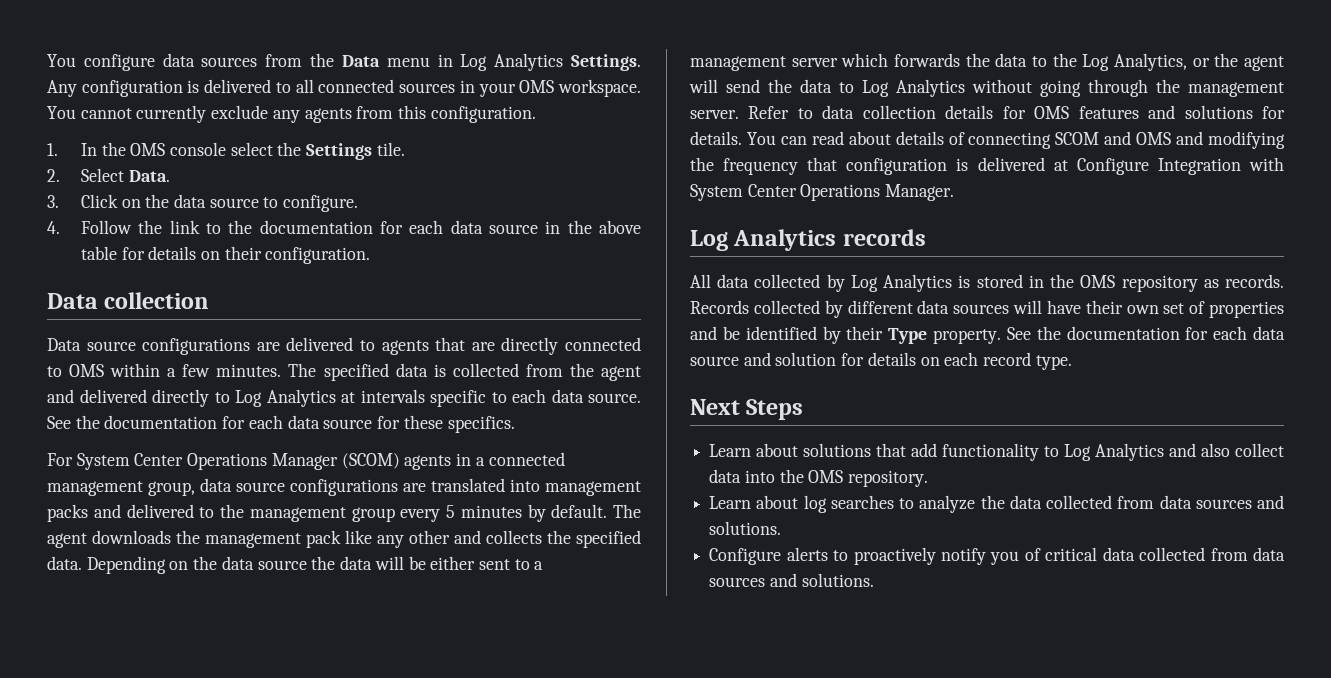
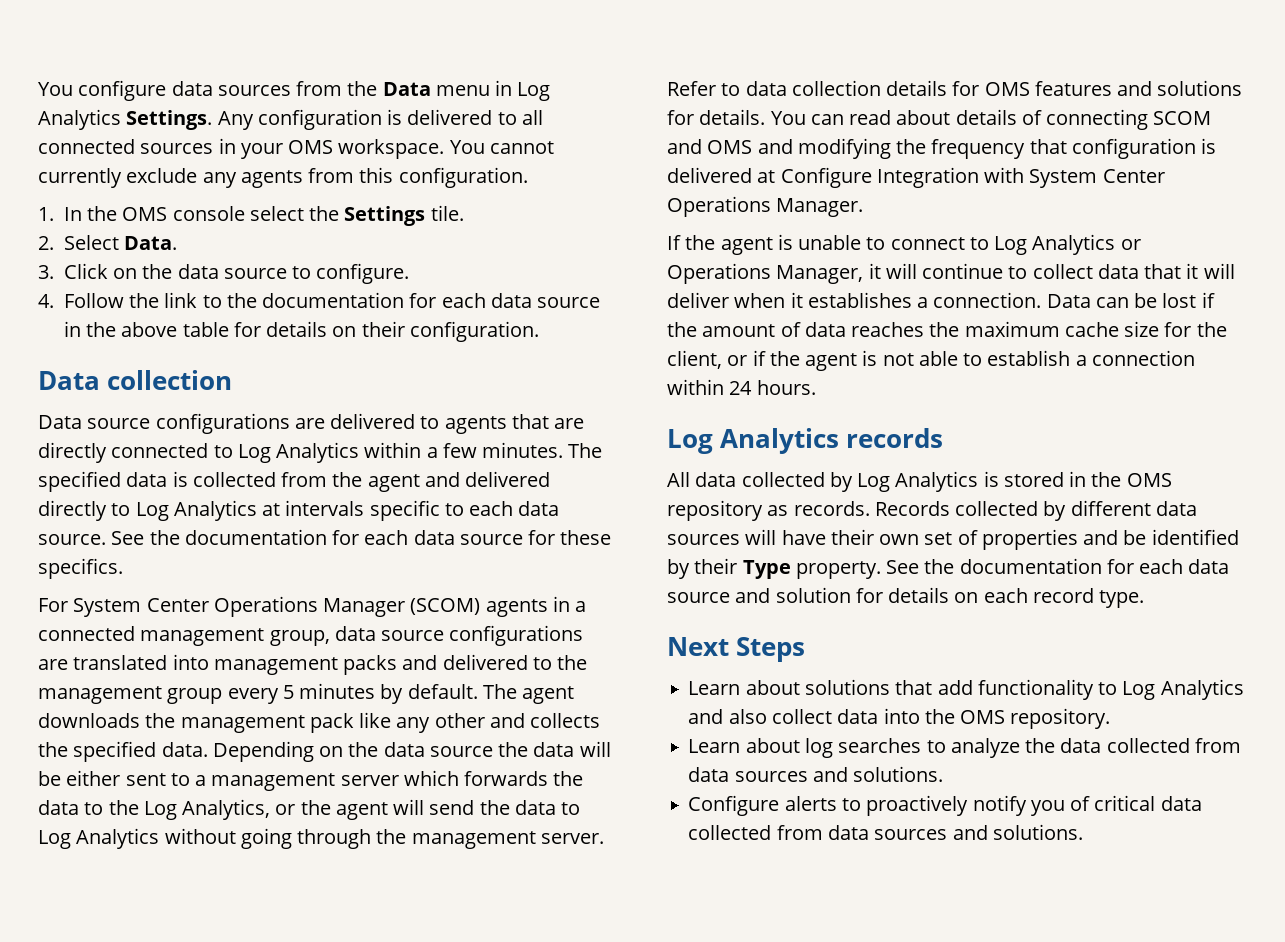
- Data source configurations are delivered to agents that are directly connected to OMS within a few minutes.
+ Data source configurations are delivered to agents that are directly connected to Log Analytics within a few minutes.
+ If the agent is unable to connect to Log Analytics or Operations Manager, it will continue to collect data that it will deliver when it establishes a connection. Data can be lost if the amount of data reaches the maximum cache size for the client, or if the agent is not able to establish a connection within 24 hours.

